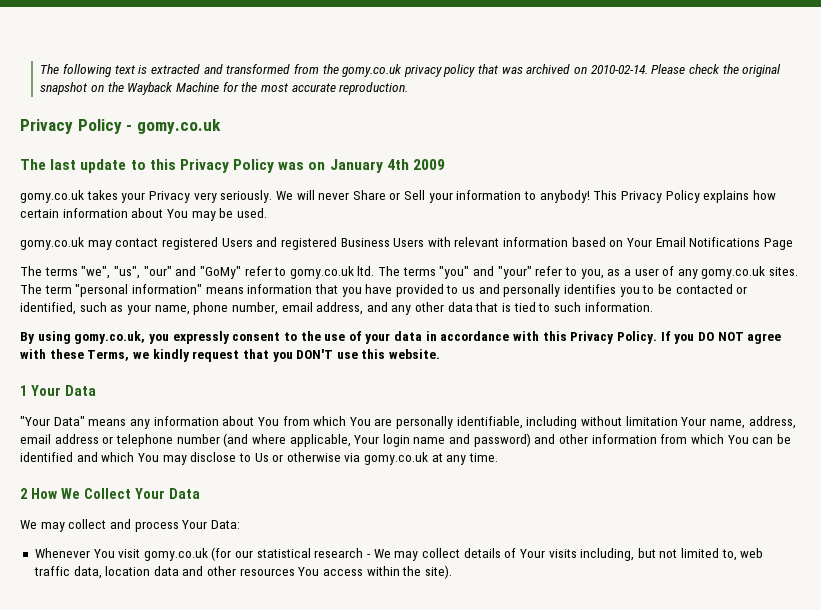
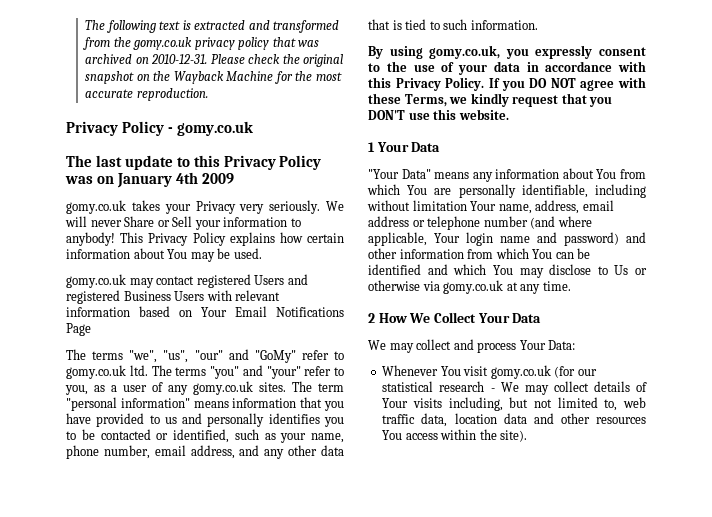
- The following text is extracted and transformed from the gomy.co.uk privacy policy that was archived on 2010-02-14.
+ The following text is extracted and transformed from the gomy.co.uk privacy policy that was archived on 2010-12-31.

